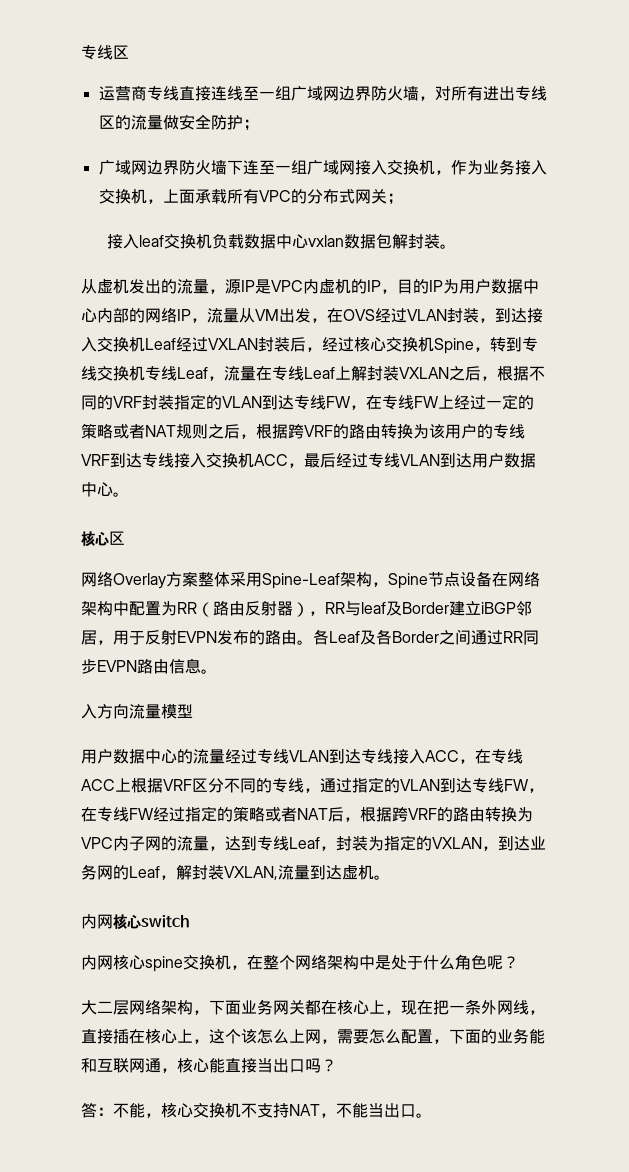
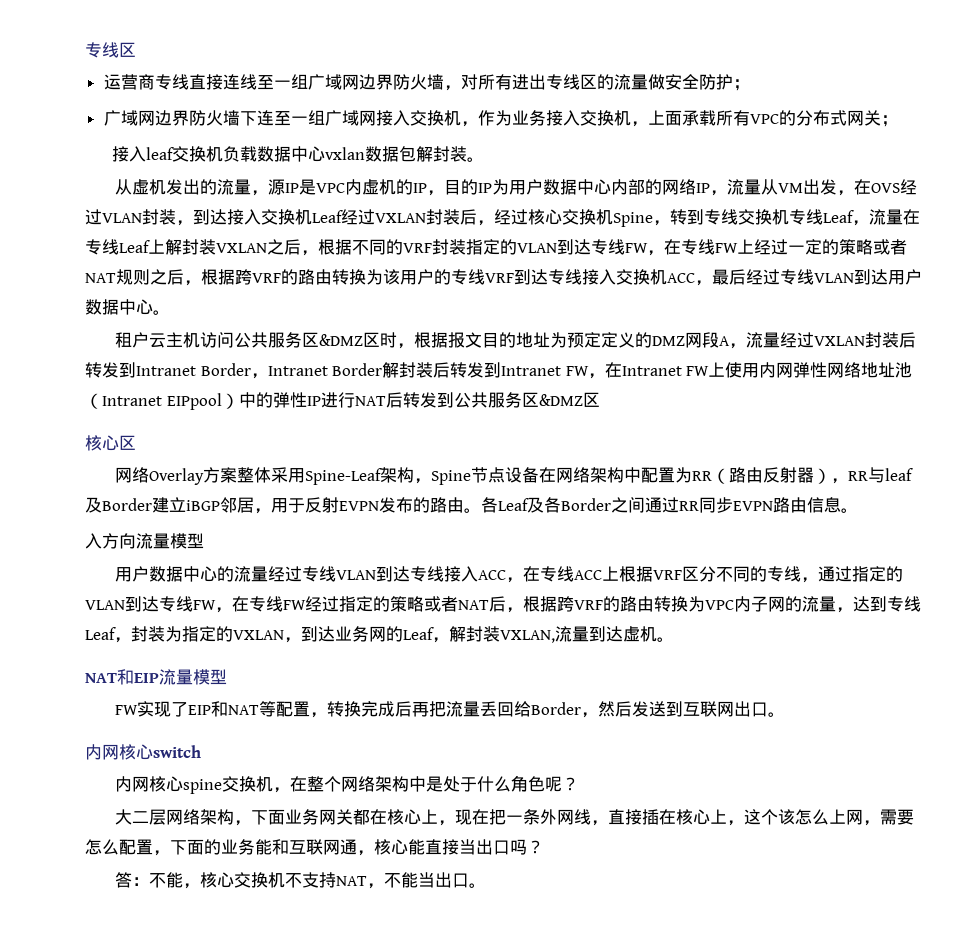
+ 租户云主机访问公共服务区&DMZ区时，根据报文目的地址为预定定义的DMZ网段A，流量经过VXLAN封装后转发到Intranet Border，Intranet Border解封装后转发到Intranet FW，在Intranet FW上使用内网弹性网络地址池（Intranet EIPpool）中的弹性IP进行NAT后转发到公共服务区&DMZ区
+ NAT和EIP流量模型
+ FW实现了EIP和NAT等配置，转换完成后再把流量丢回给Border，然后发送到互联网出口。

